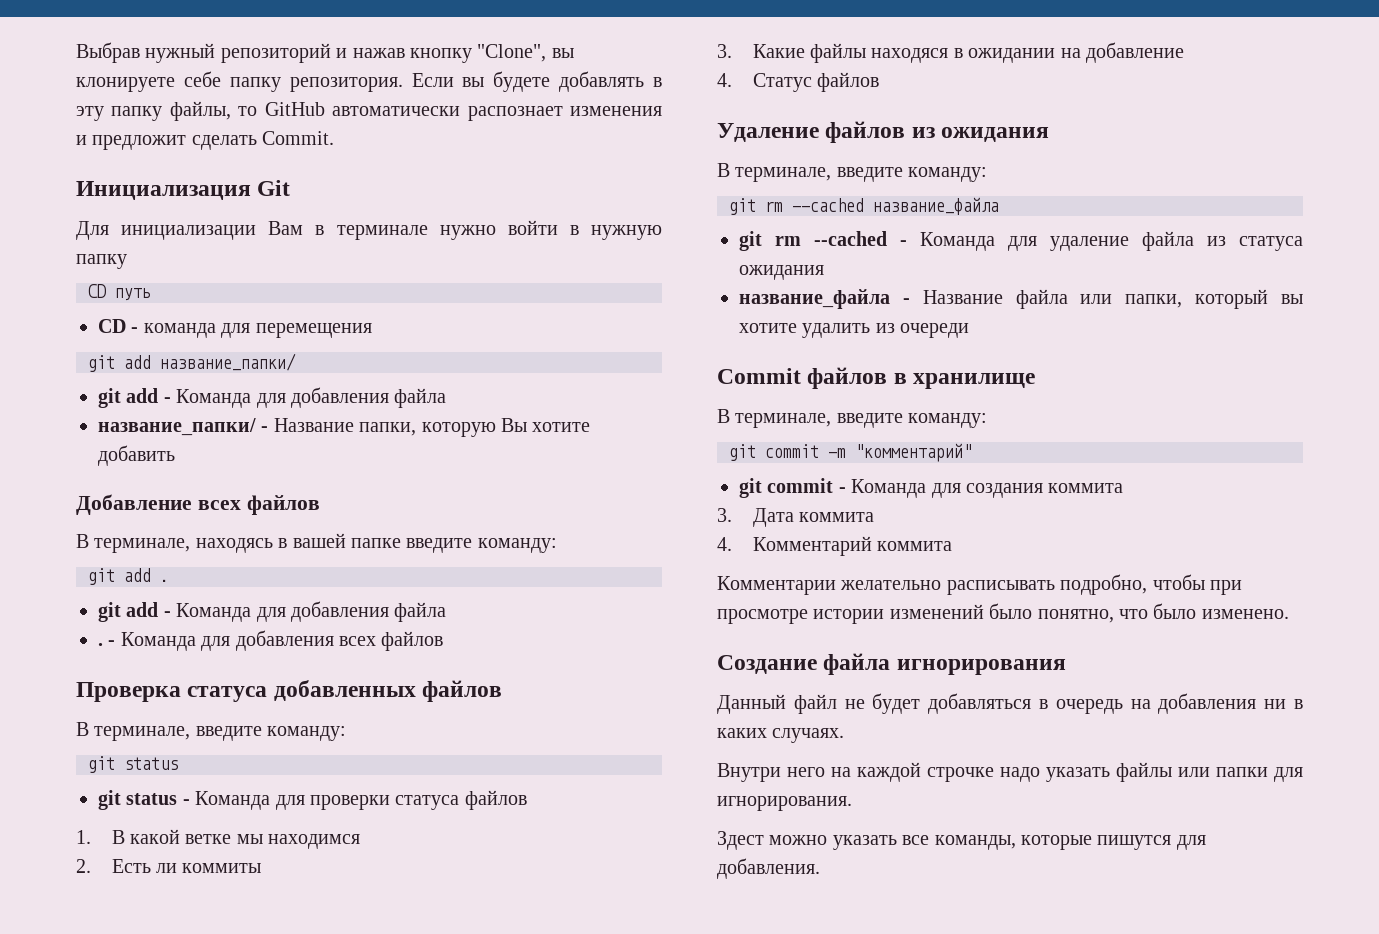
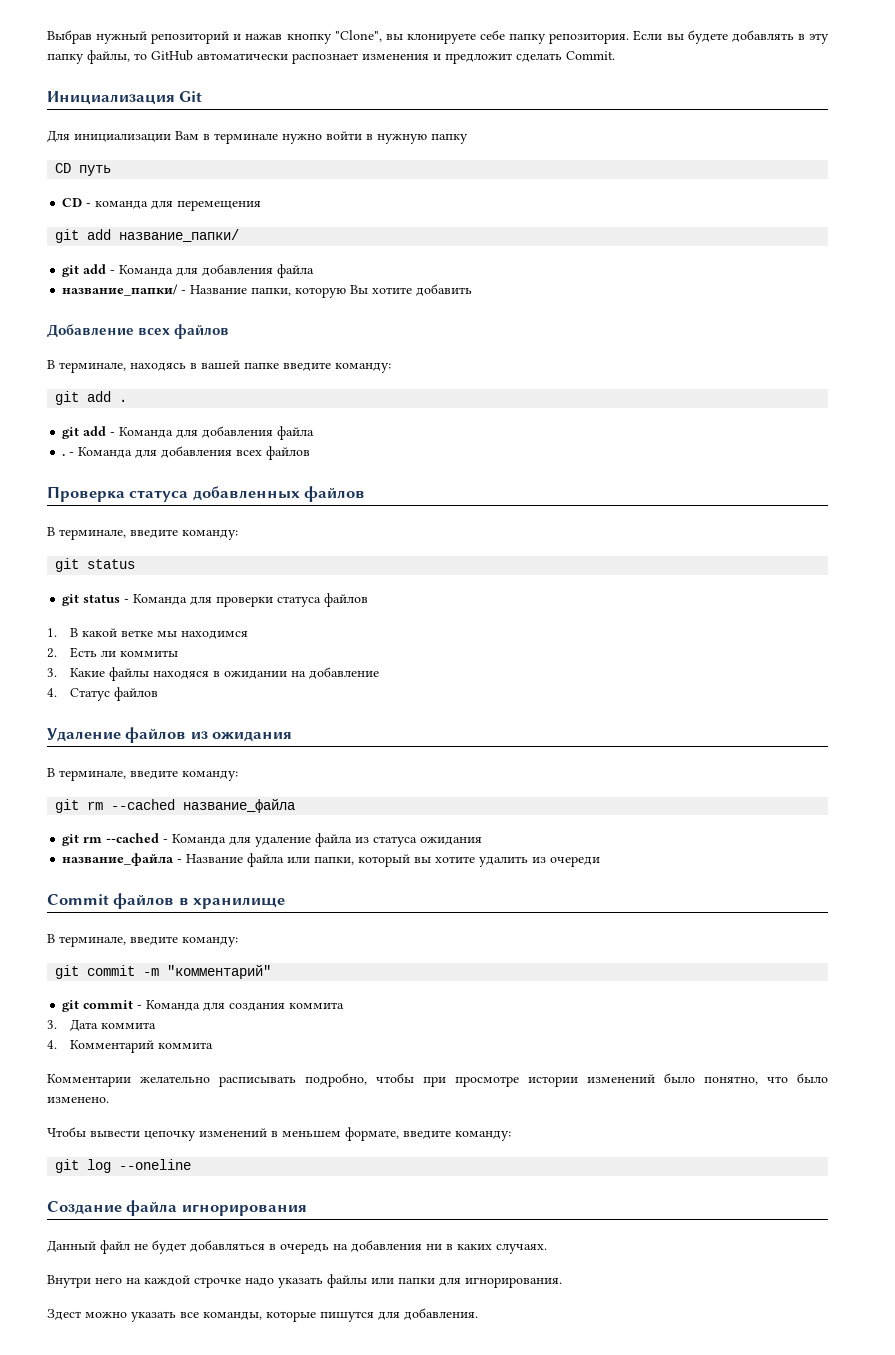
+ Чтобы вывести цепочку изменений в меньшем формате, введите команду:
+ git log --oneline

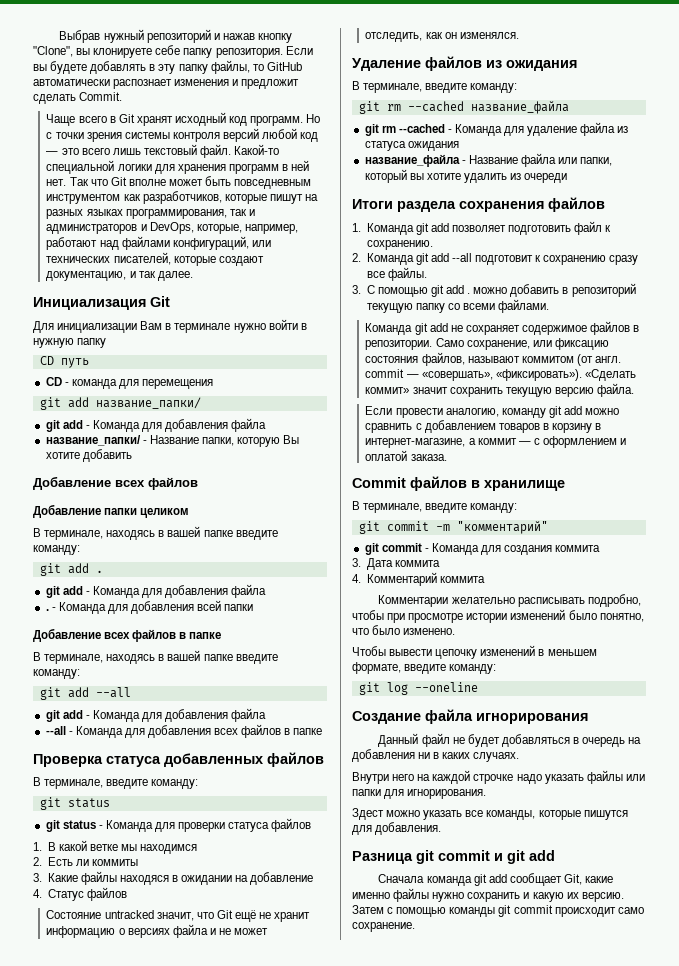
+ Чаще всего в Git хранят исходный код программ. Но с точки зрения системы контроля версий любой код — это всего лишь текстовый файл. Какой-то специальной логики для хранения программ в ней нет. Так что Git вполне может быть повседневным инструментом как разработчиков, которые пишут на разных языках программирования, так и администраторов и DevOps, которые, например, работают над файлами конфигураций, или технических писателей, которые создают документацию, и так далее.
+ Добавление папки целиком
- - Команда для добавления всех файлов
+ - Команда для добавления всей папки
+ Добавление всех файлов в папке
+ В терминале, находясь в вашей папке введите команду:
+ git add --all
+ git add - Команда для добавления файла
+ --all - Команда для добавления всех файлов в папке
+ Состояние untracked значит, что Git ещё не хранит информацию о версиях файла и не может отследить, как он изменялся.
+ Итоги раздела сохранения файлов
+ 1. Команда git add позволяет подготовить файл к сохранению.
+ 2. Команда git add --all подготовит к сохранению сразу все файлы.
+ 3. С помощью git add . можно добавить в репозиторий текущую папку со всеми файлами.
+ Команда git add не сохраняет содержимое файлов в репозитории. Само сохранение, или фиксацию состояния файлов, называют коммитом (от англ. commit — «совершать», «фиксировать»). «Сделать коммит» значит сохранить текущую версию файла.
+ Если провести аналогию, команду git add можно сравнить с добавлением товаров в корзину в интернет-магазине, а коммит — с оформлением и оплатой заказа.
+ Разница git commit и git add
+ Сначала команда git add сообщает Git, какие именно файлы нужно сохранить и какую их версию. Затем с помощью команды git commit происходит само сохранение.

